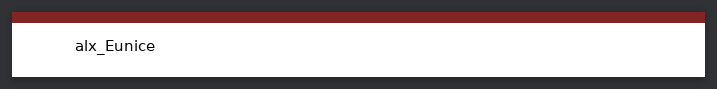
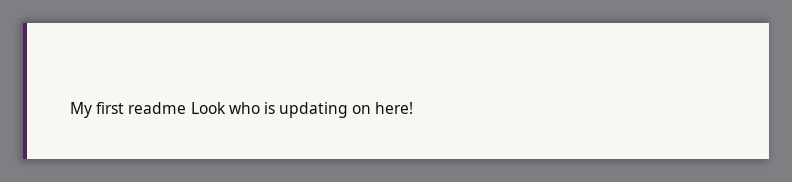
- alx_Eunice
+ My first readme Look who is updating on here!

